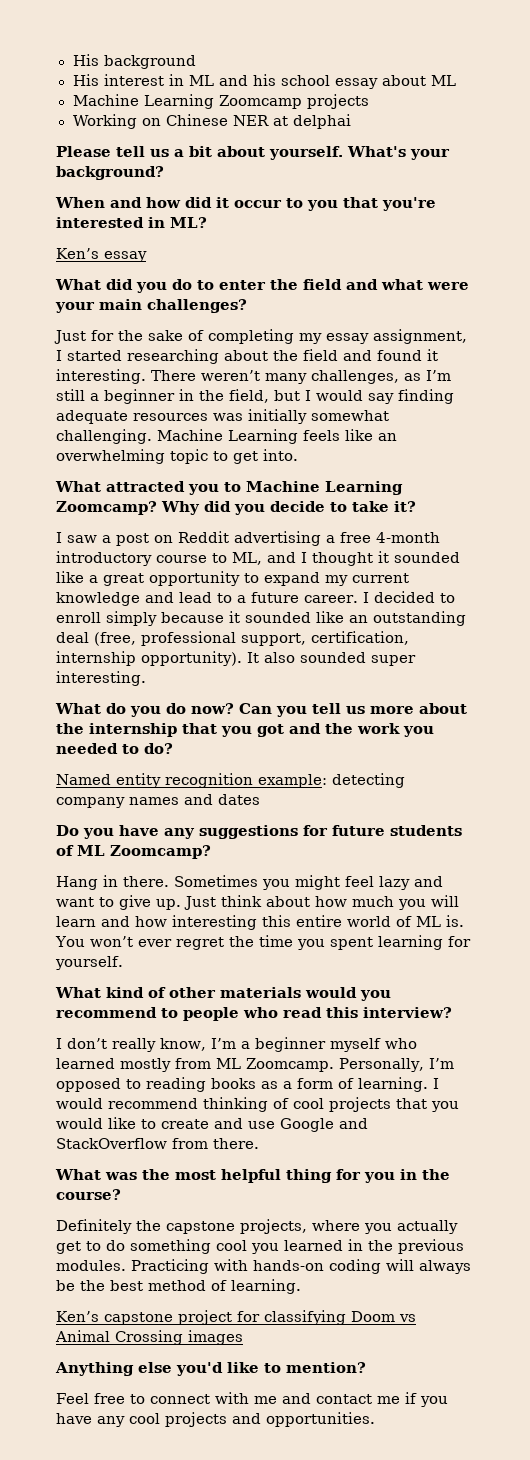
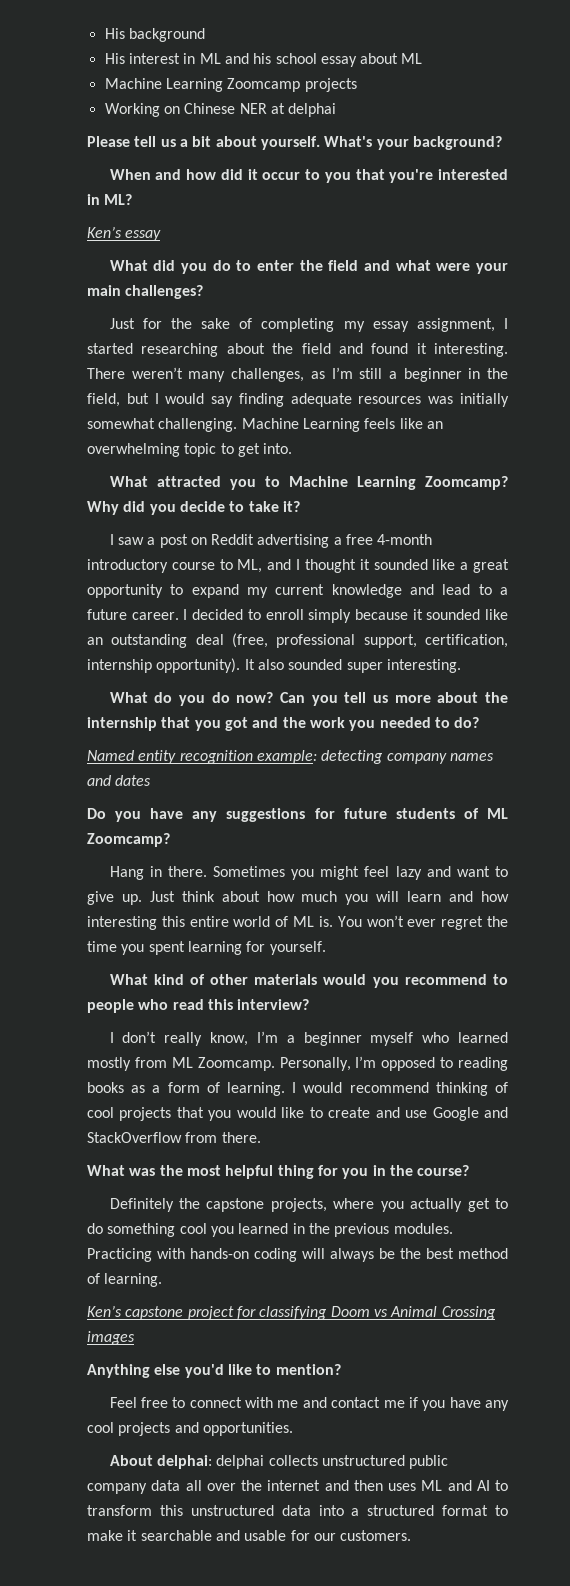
+ About delphai: delphai collects unstructured public company data all over the internet and then uses ML and AI to transform this unstructured data into a structured format to make it searchable and usable for our customers.

